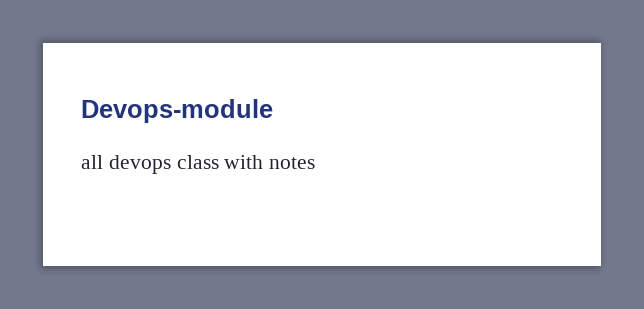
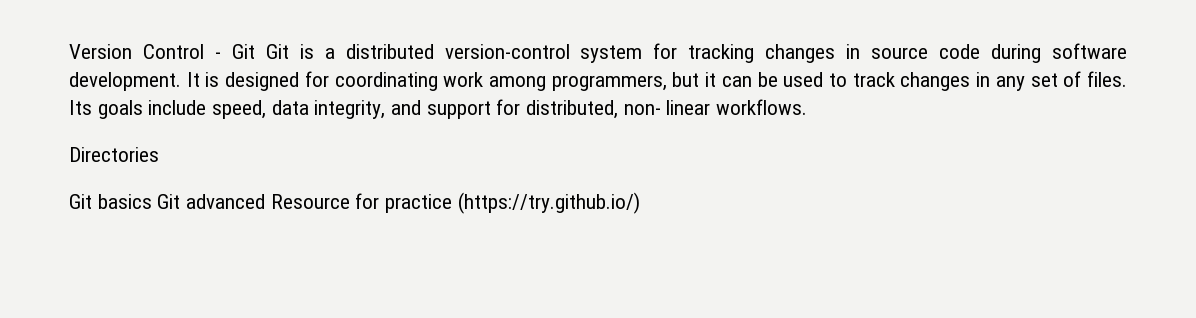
- Devops-module
- all devops class with notes
+ Version Control - Git Git is a distributed version-control system for tracking changes in source code during software development. It is designed for coordinating work among programmers, but it can be used to track changes in any set of files. Its goals include speed, data integrity, and support for distributed, non- linear workflows.
+ Directories
+ Git basics Git advanced Resource for practice (https://try.github.io/)

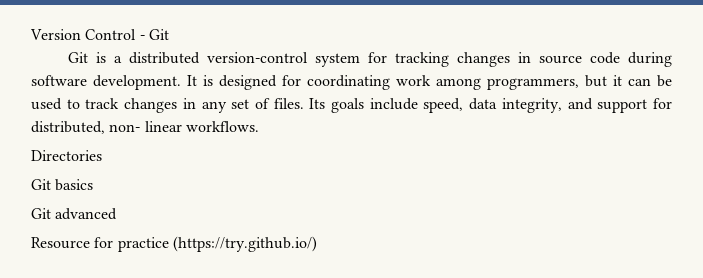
- Version Control - Git Git is a distributed version-control system for tracking changes in source code during software development.
+ Version Control - Git
+ Git is a distributed version-control system for tracking changes in source code during software development.
- Git basics Git advanced Resource for practice (https://try.github.io/)
+ Git basics
+ Git advanced
+ Resource for practice (https://try.github.io/)

